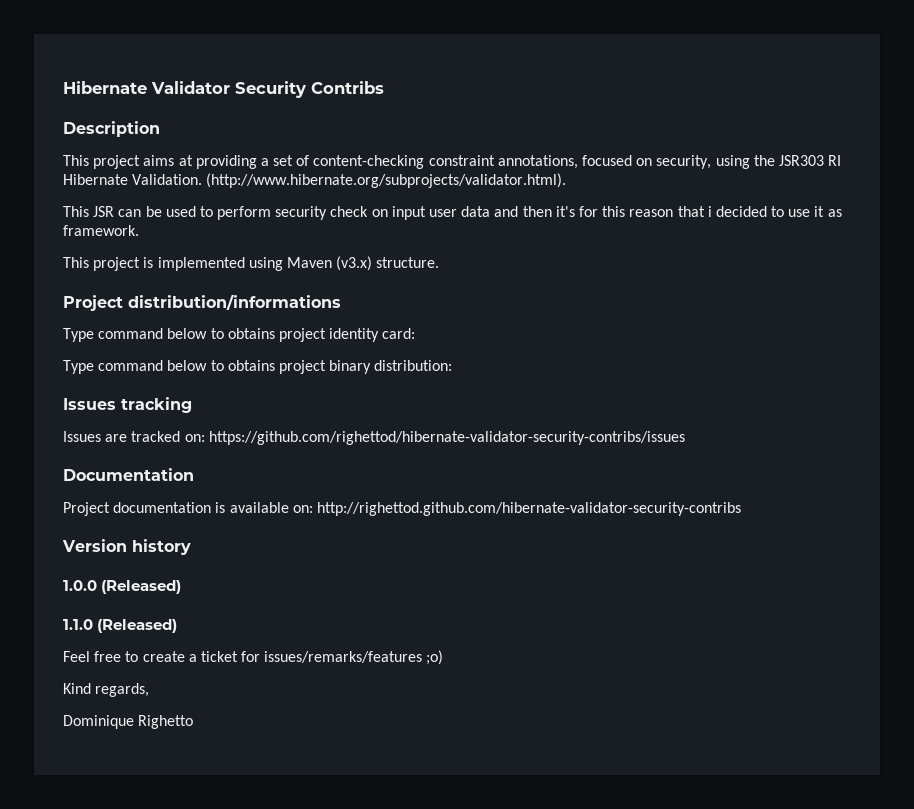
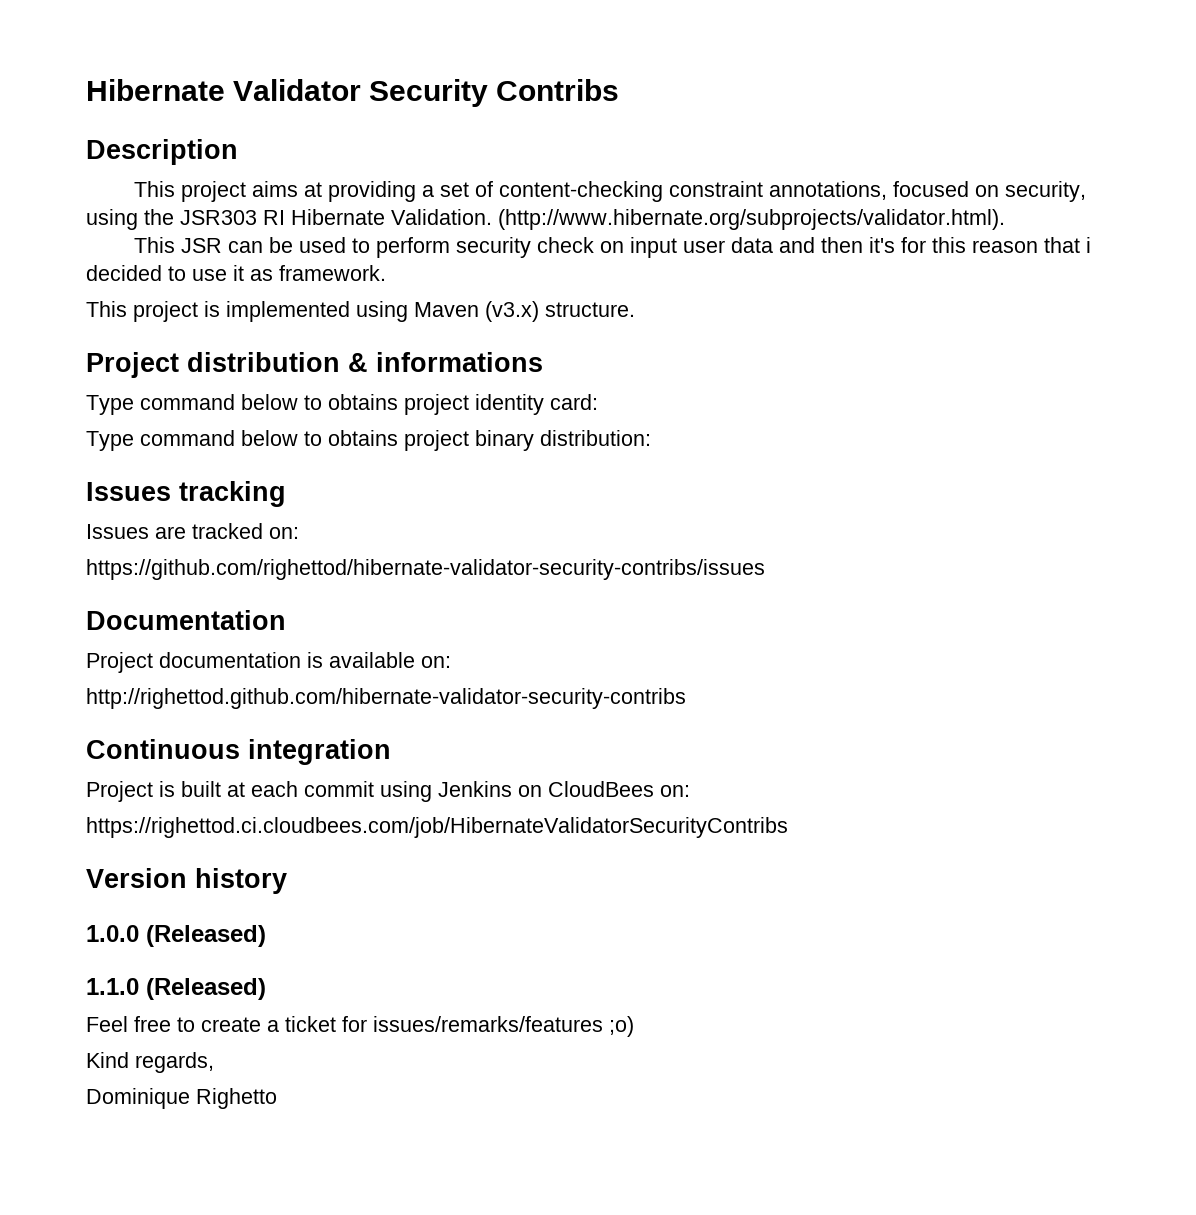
- Project distribution/informations
+ Project distribution & informations
- Issues are tracked on: https://github.com/righettod/hibernate-validator-security-contribs/issues
+ Issues are tracked on:
+ https://github.com/righettod/hibernate-validator-security-contribs/issues
- Project documentation is available on: http://righettod.github.com/hibernate-validator-security-contribs
+ Project documentation is available on:
+ http://righettod.github.com/hibernate-validator-security-contribs
+ Continuous integration
+ Project is built at each commit using Jenkins on CloudBees on:
+ https://righettod.ci.cloudbees.com/job/HibernateValidatorSecurityContribs

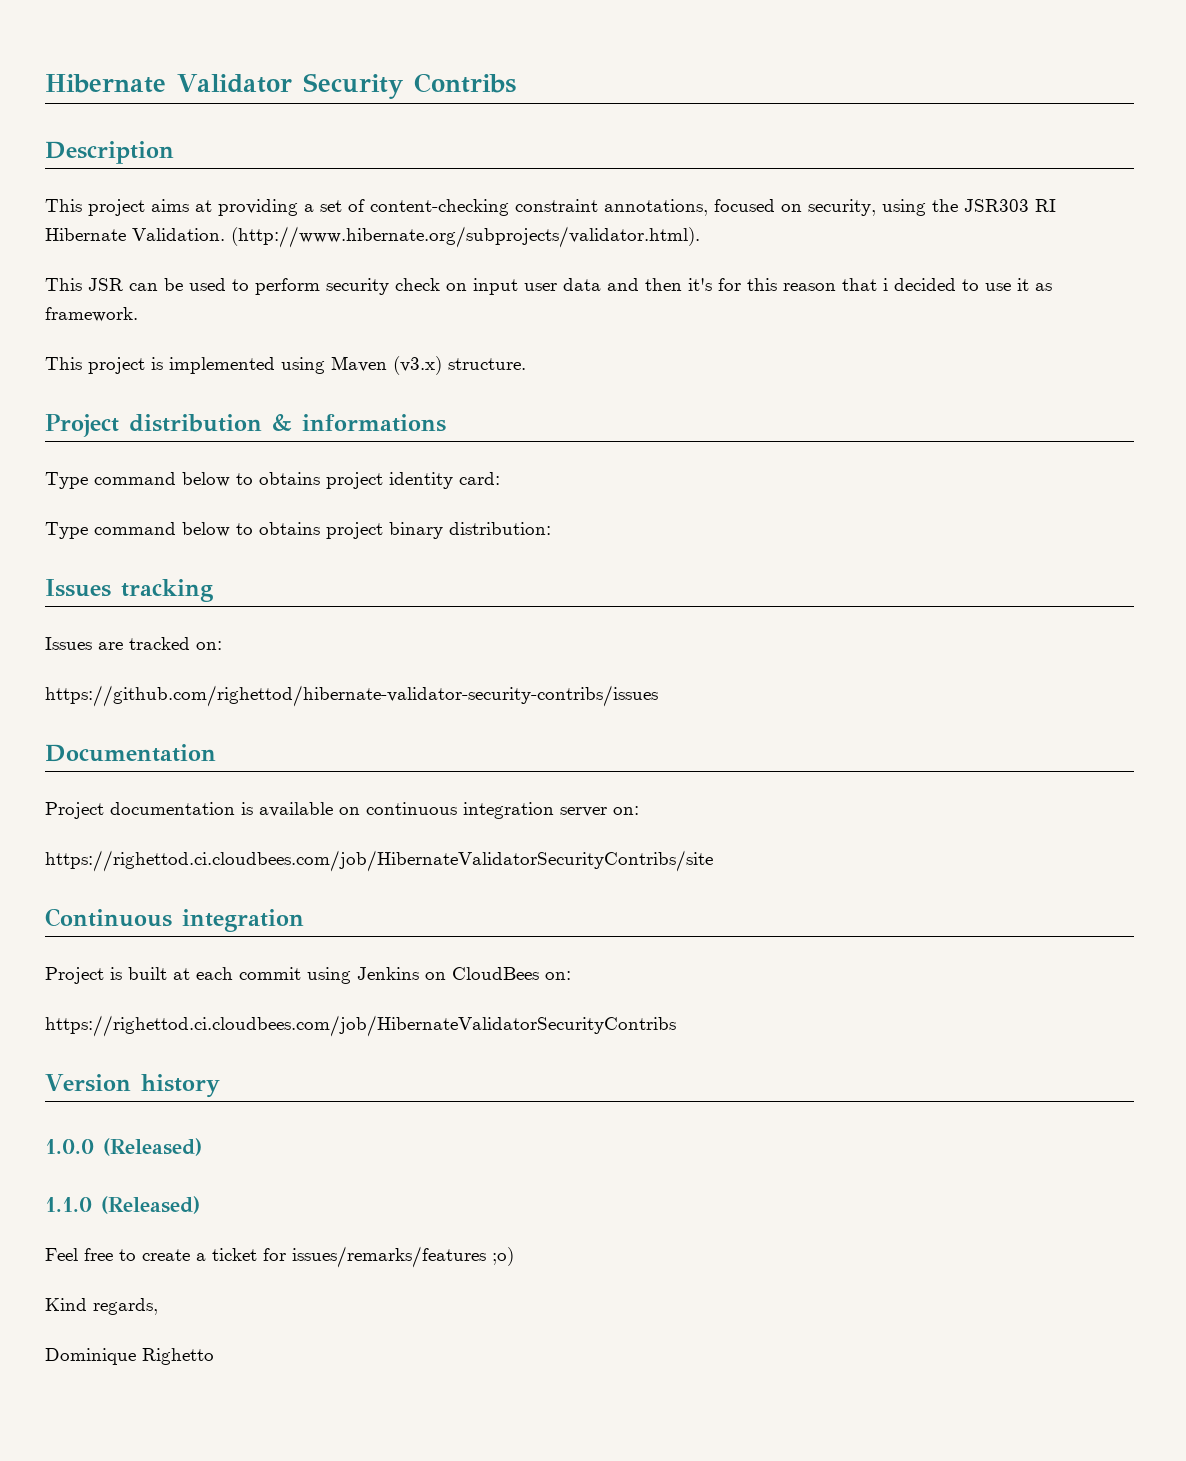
- Project documentation is available on:
- http://righettod.github.com/hibernate-validator-security-contribs
+ Project documentation is available on continuous integration server on:
+ https://righettod.ci.cloudbees.com/job/HibernateValidatorSecurityContribs/site

